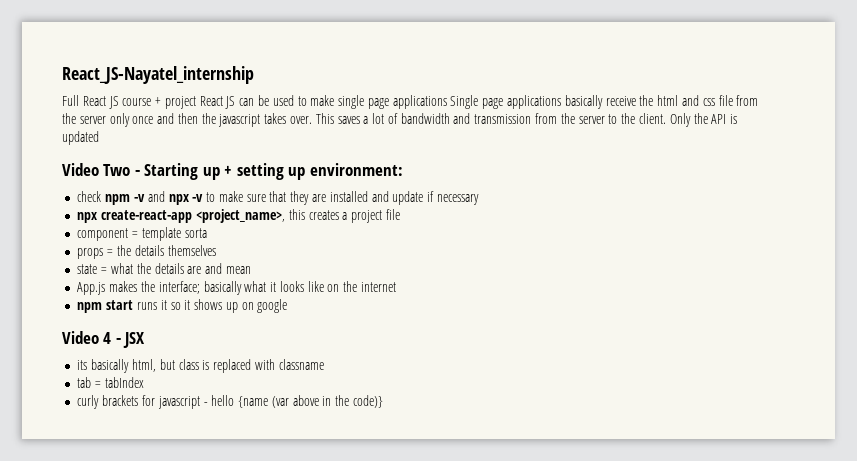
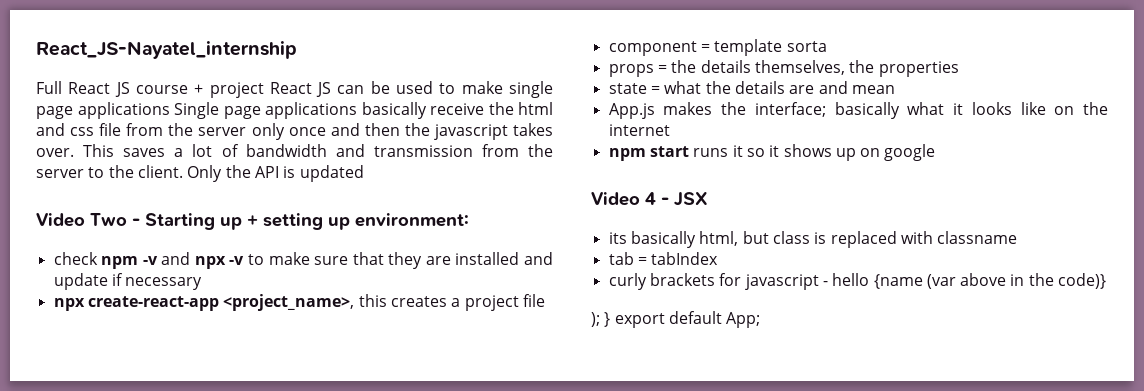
- props = the details themselves
+ props = the details themselves, the properties
+ ); } export default App;

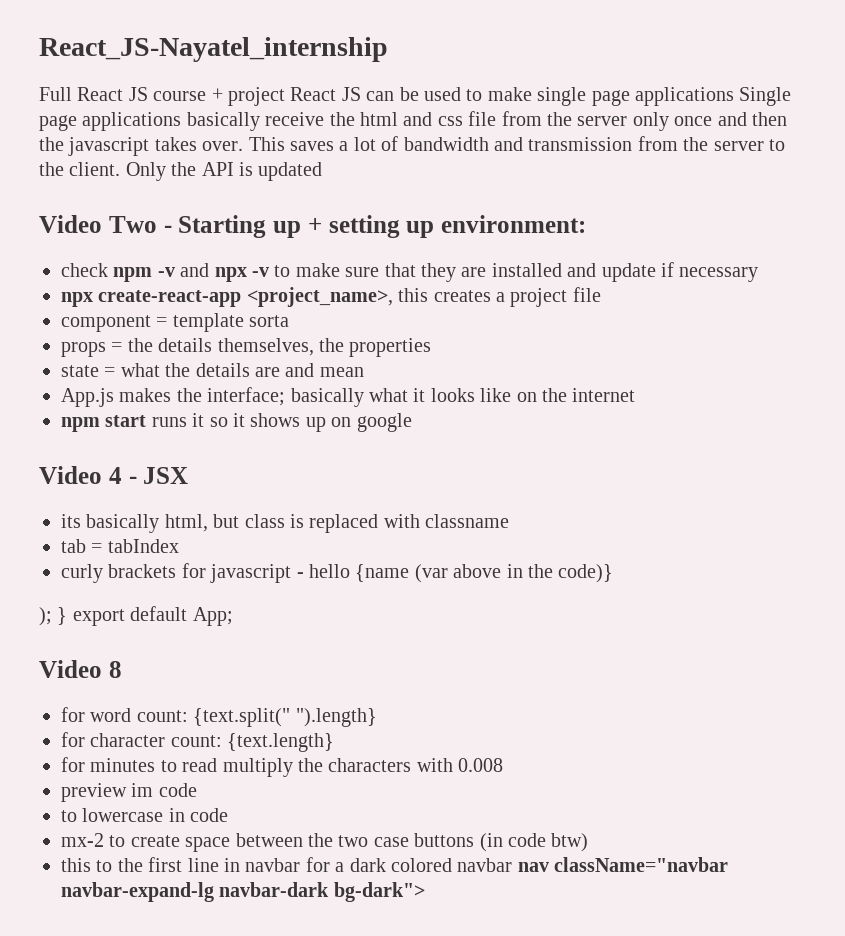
+ Video 8
+ for word count: {text.split(" ").length}
+ for character count: {text.length}
+ for minutes to read multiply the characters with 0.008
+ preview im code
+ to lowercase in code
+ mx-2 to create space between the two case buttons (in code btw)
+ this to the first line in navbar for a dark colored navbar nav className="navbar navbar-expand-lg navbar-dark bg-dark">

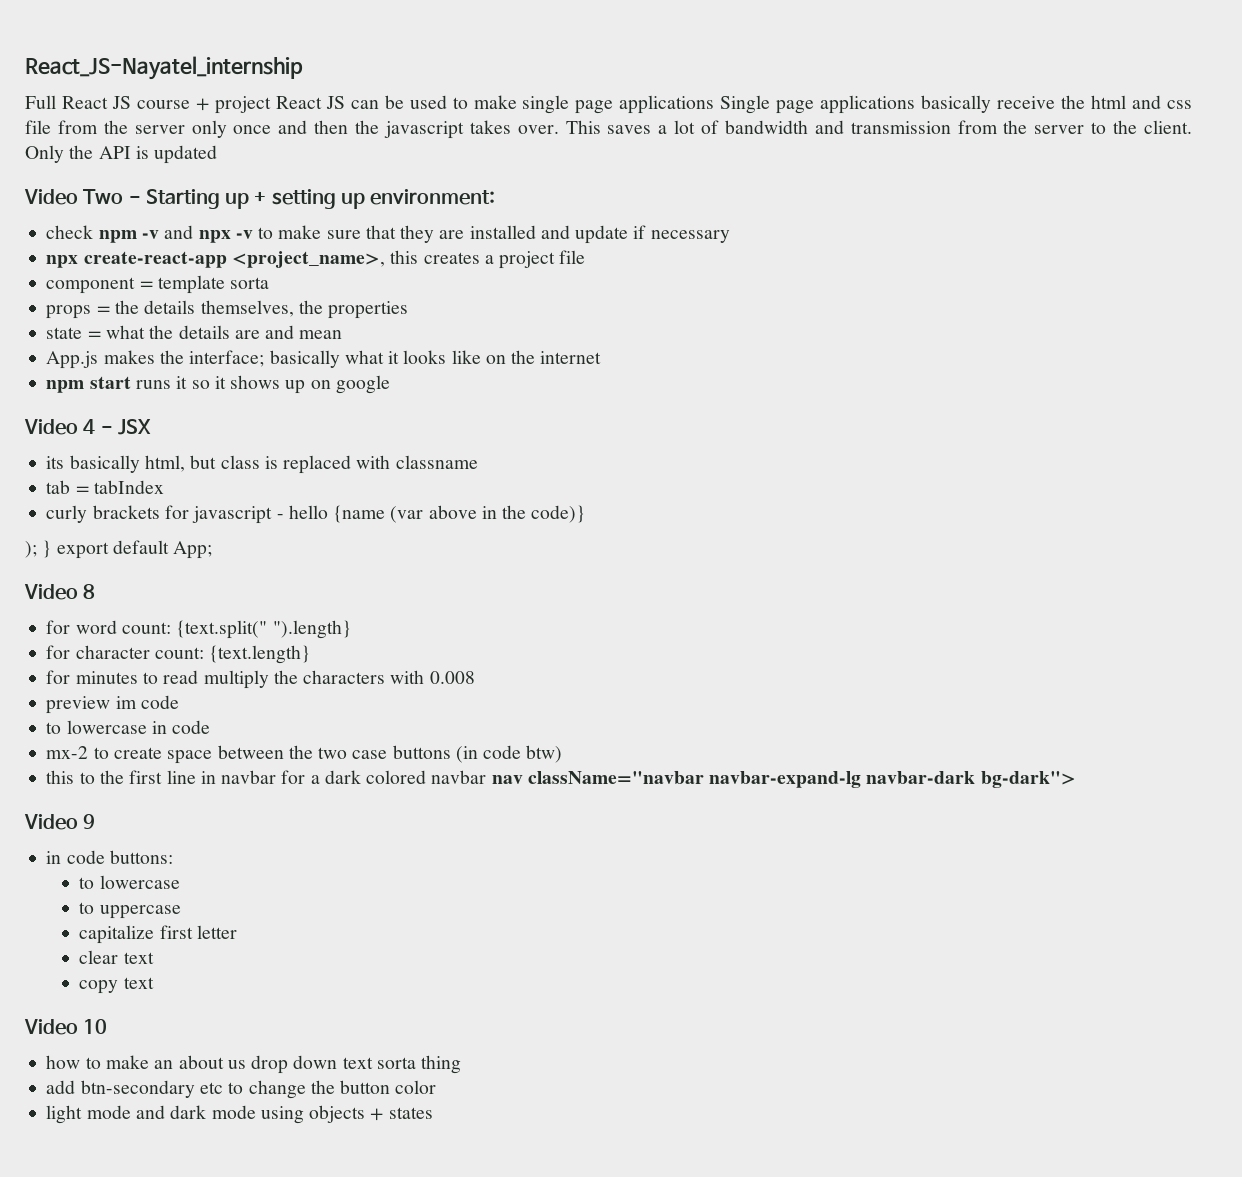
+ Video 9
+ in code buttons:
+ to lowercase
+ to uppercase
+ capitalize first letter
+ clear text
+ copy text
+ Video 10
+ how to make an about us drop down text sorta thing
+ add btn-secondary etc to change the button color
+ light mode and dark mode using objects + states

